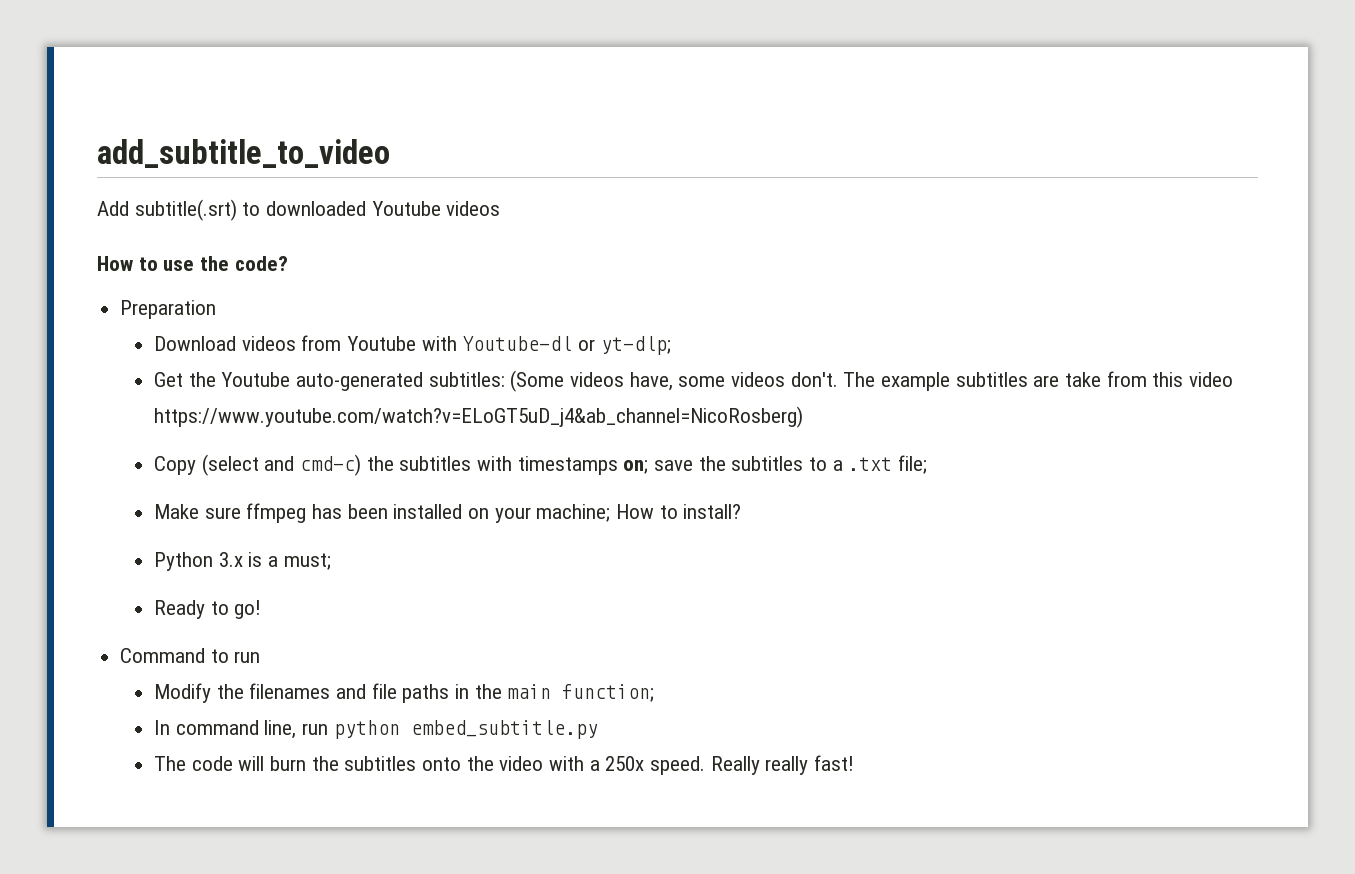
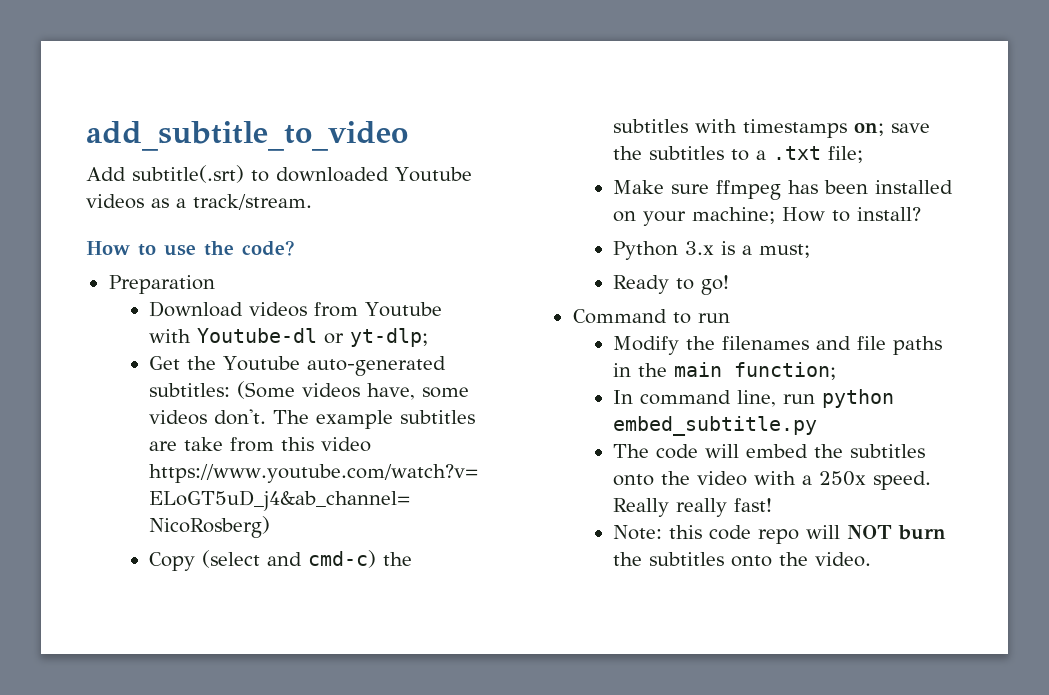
- Add subtitle(.srt) to downloaded Youtube videos
+ Add subtitle(.srt) to downloaded Youtube videos as a track/stream.
- The code will burn the subtitles onto the video with a 250x speed.
+ The code will embed the subtitles onto the video with a 250x speed.
+ Note: this code repo will NOT burn the subtitles onto the video.

